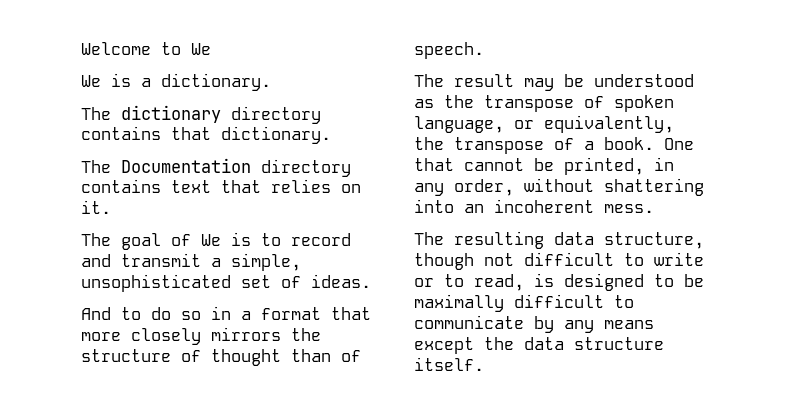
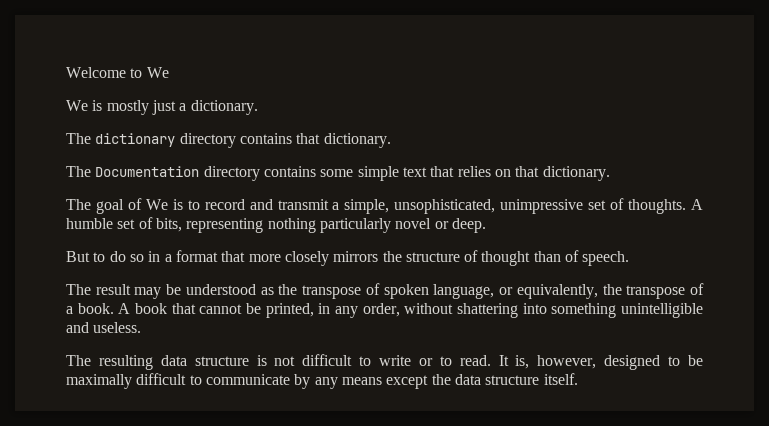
- We is a dictionary.
+ We is mostly just a dictionary.
- The Documentation directory contains text that relies on it.
+ The Documentation directory contains some simple text that relies on that dictionary.
- The goal of We is to record and transmit a simple, unsophisticated set of ideas.
- And to do so in a format that more closely mirrors the structure of thought than of speech.
+ The goal of We is to record and transmit a simple, unsophisticated, unimpressive set of thoughts. A humble set of bits, representing nothing particularly novel or deep.
+ But to do so in a format that more closely mirrors the structure of thought than of speech.
- One that cannot be printed, in any order, without shattering into an incoherent mess.
+ A book that cannot be printed, in any order, without shattering into something unintelligible and useless.
- The resulting data structure, though not difficult to write or to read, is designed to be maximally difficult to communicate by any means except the data structure itself.
+ The resulting data structure is not difficult to write or to read. It is, however, designed to be maximally difficult to communicate by any means except the data structure itself.

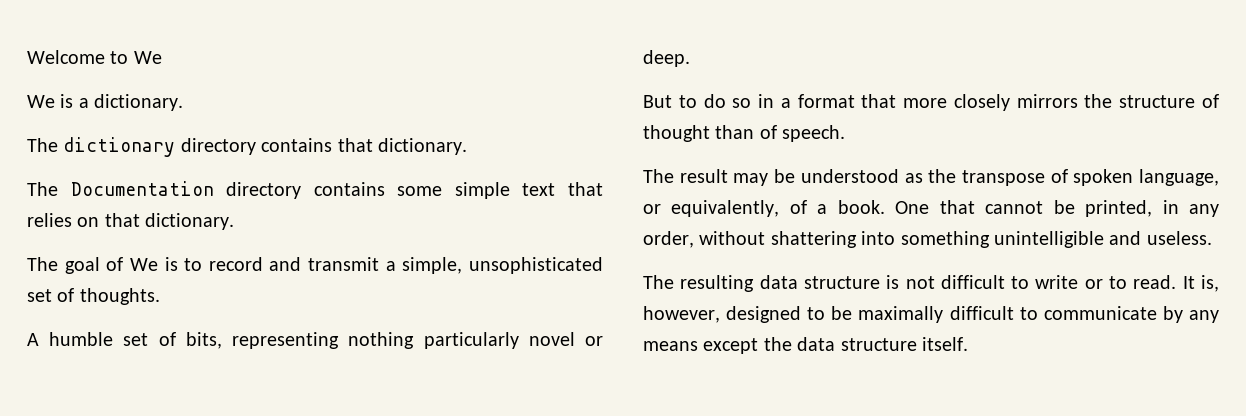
- We is mostly just a dictionary.
+ We is a dictionary.
- The goal of We is to record and transmit a simple, unsophisticated, unimpressive set of thoughts. A humble set of bits, representing nothing particularly novel or deep.
+ The goal of We is to record and transmit a simple, unsophisticated set of thoughts.
+ A humble set of bits, representing nothing particularly novel or deep.
- The result may be understood as the transpose of spoken language, or equivalently, the transpose of a book.
+ The result may be understood as the transpose of spoken language, or equivalently, of a book.
- A book that cannot be printed, in any order, without shattering into something unintelligible and useless.
+ One that cannot be printed, in any order, without shattering into something unintelligible and useless.

